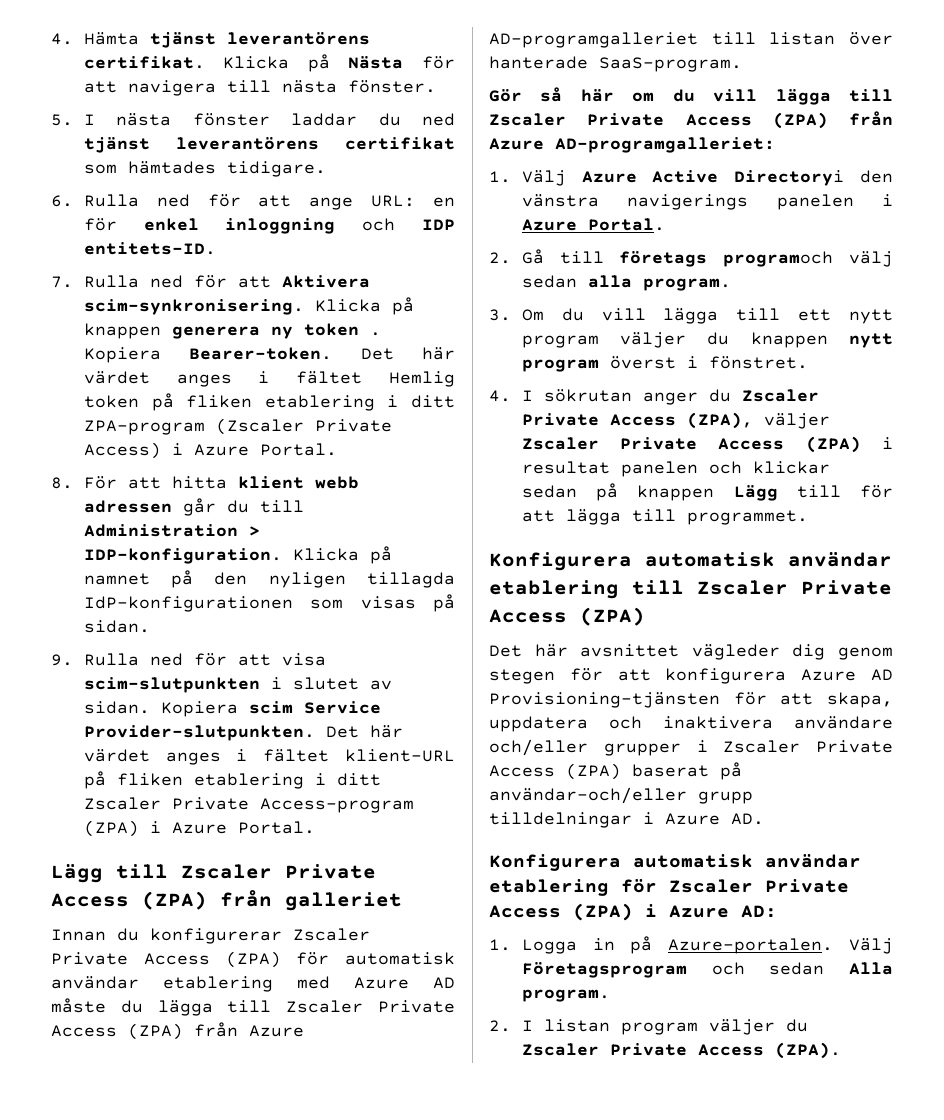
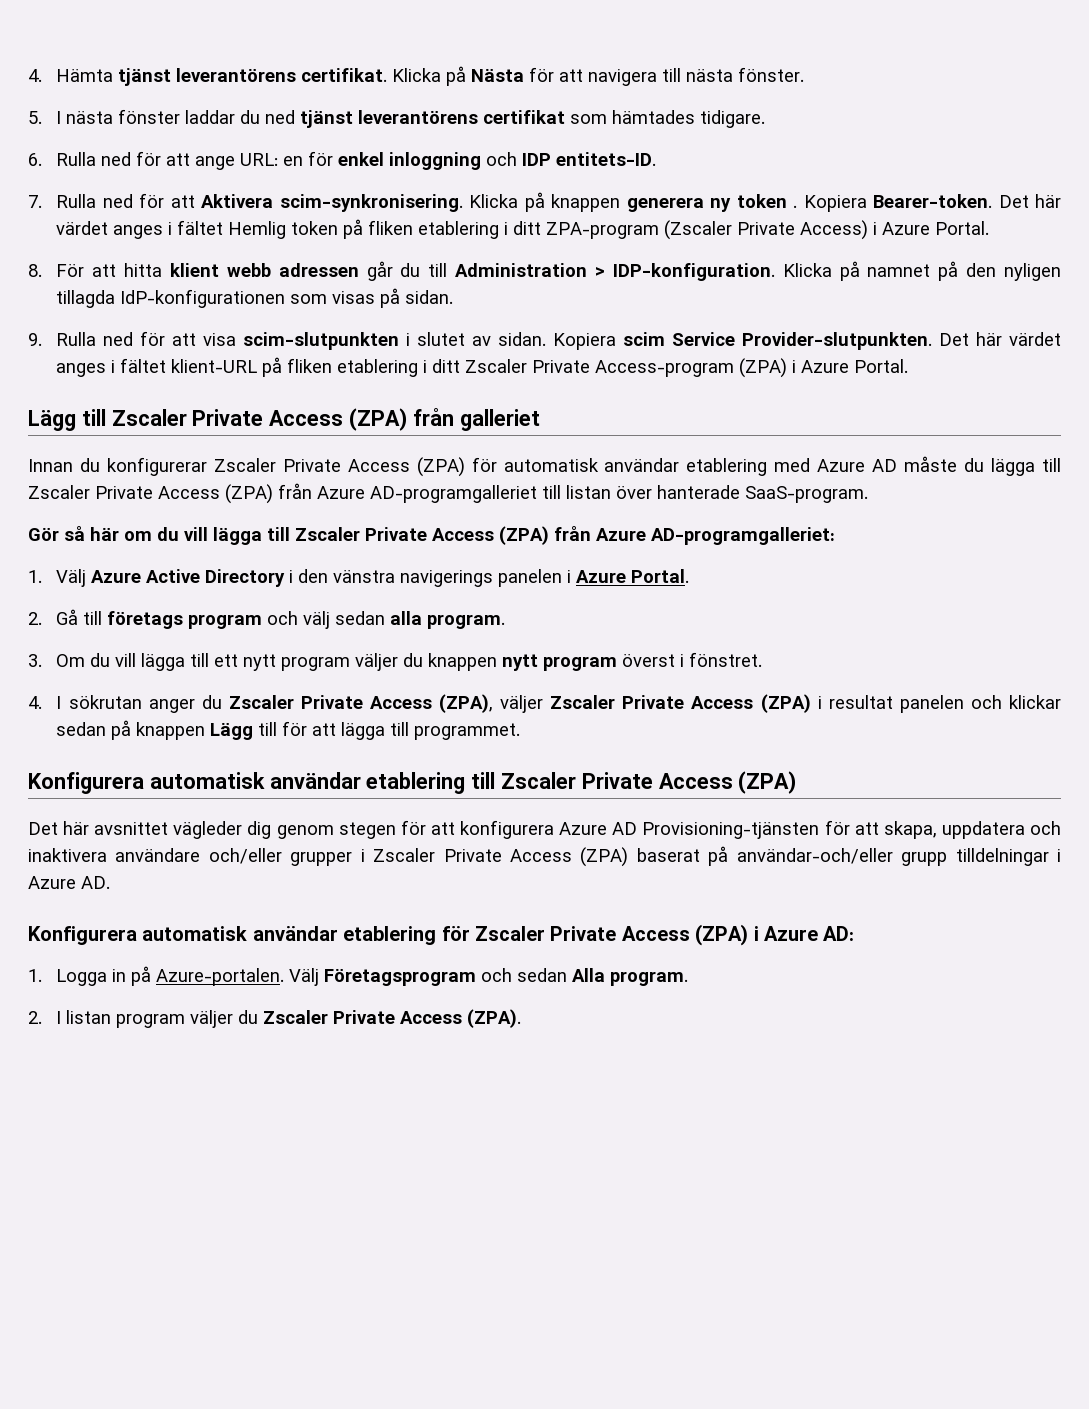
- 1. Välj Azure Active Directoryi den vänstra navigerings panelen i Azure Portal.
+ 1. Välj Azure Active Directory i den vänstra navigerings panelen i Azure Portal.
- 2. Gå till företags programoch välj sedan alla program.
+ 2. Gå till företags program och välj sedan alla program.

